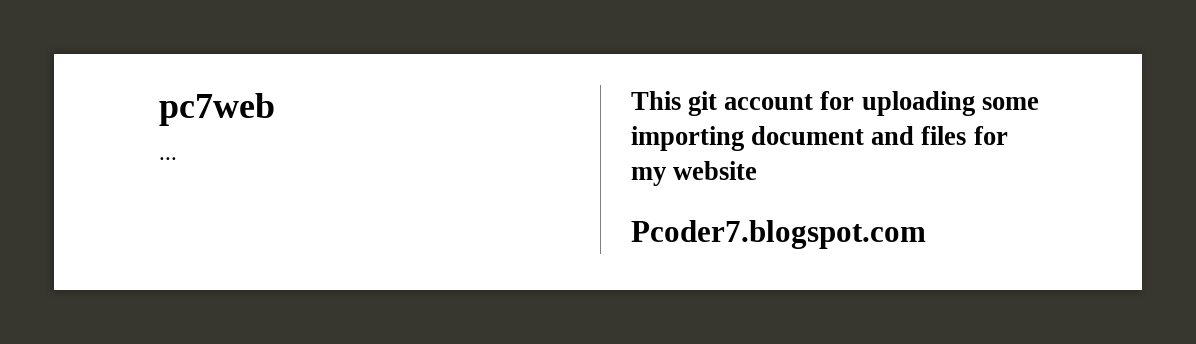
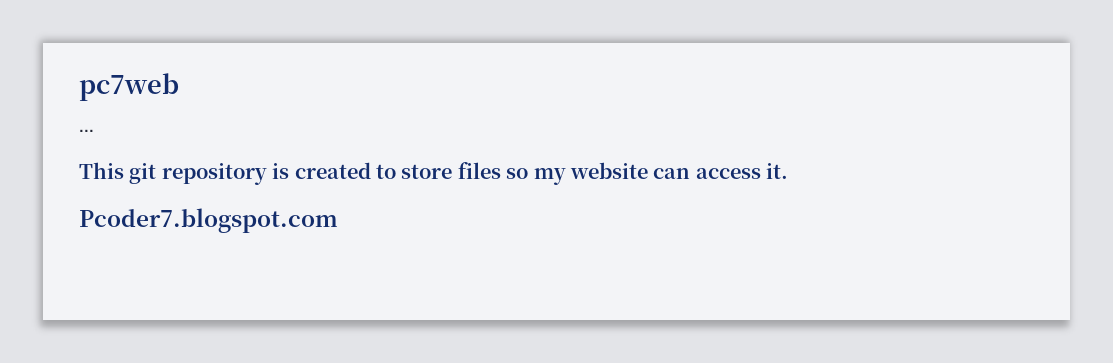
- This git account for uploading some importing document and files for my website
+ This git repository is created to store files so my website can access it.

